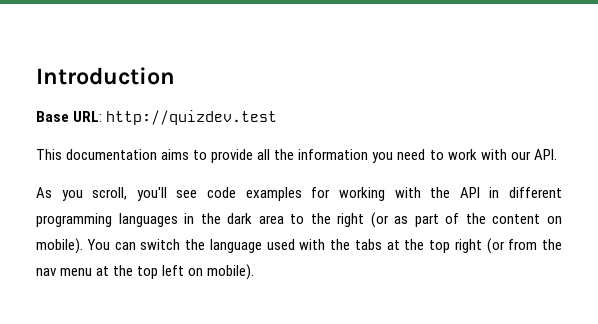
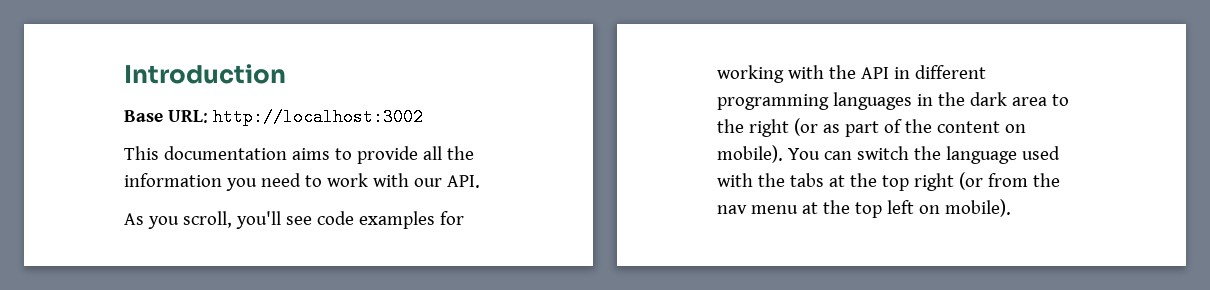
- Base URL: http://quizdev.test
+ Base URL: http://localhost:3002

